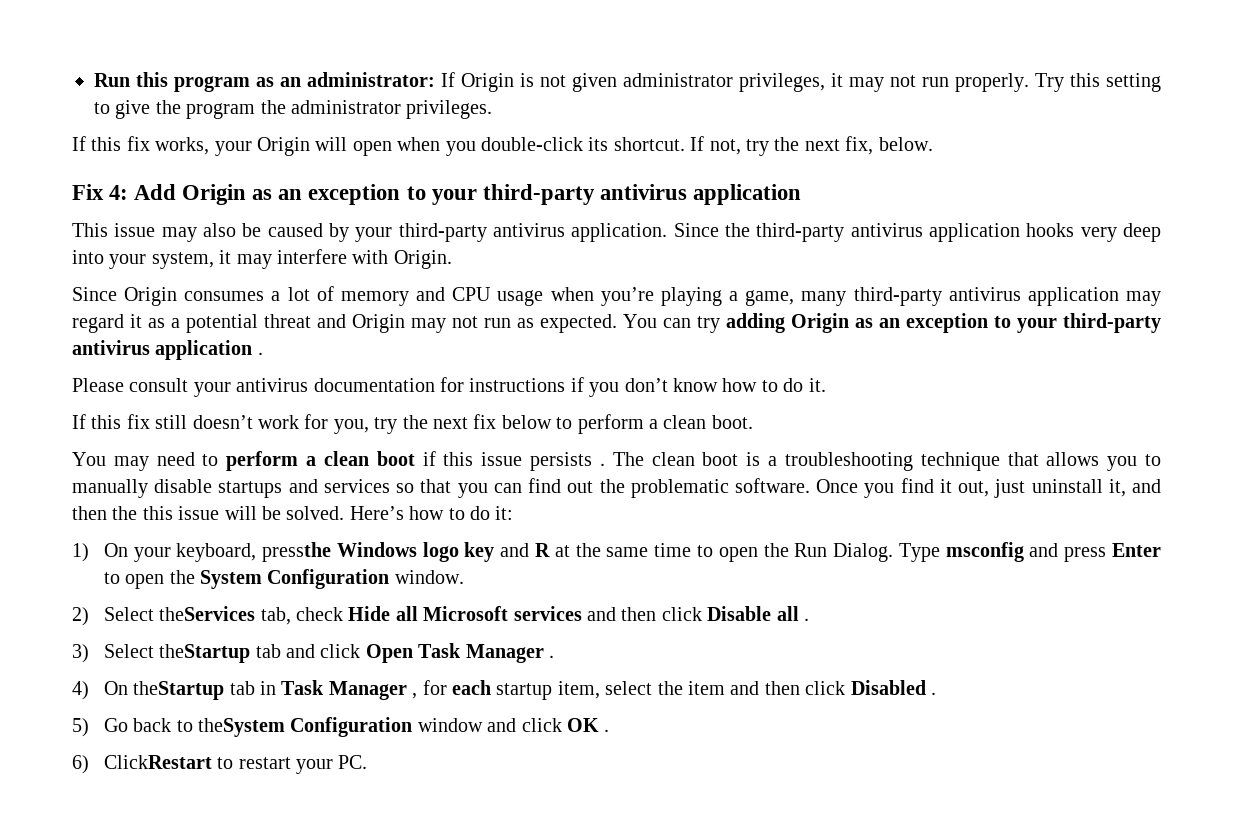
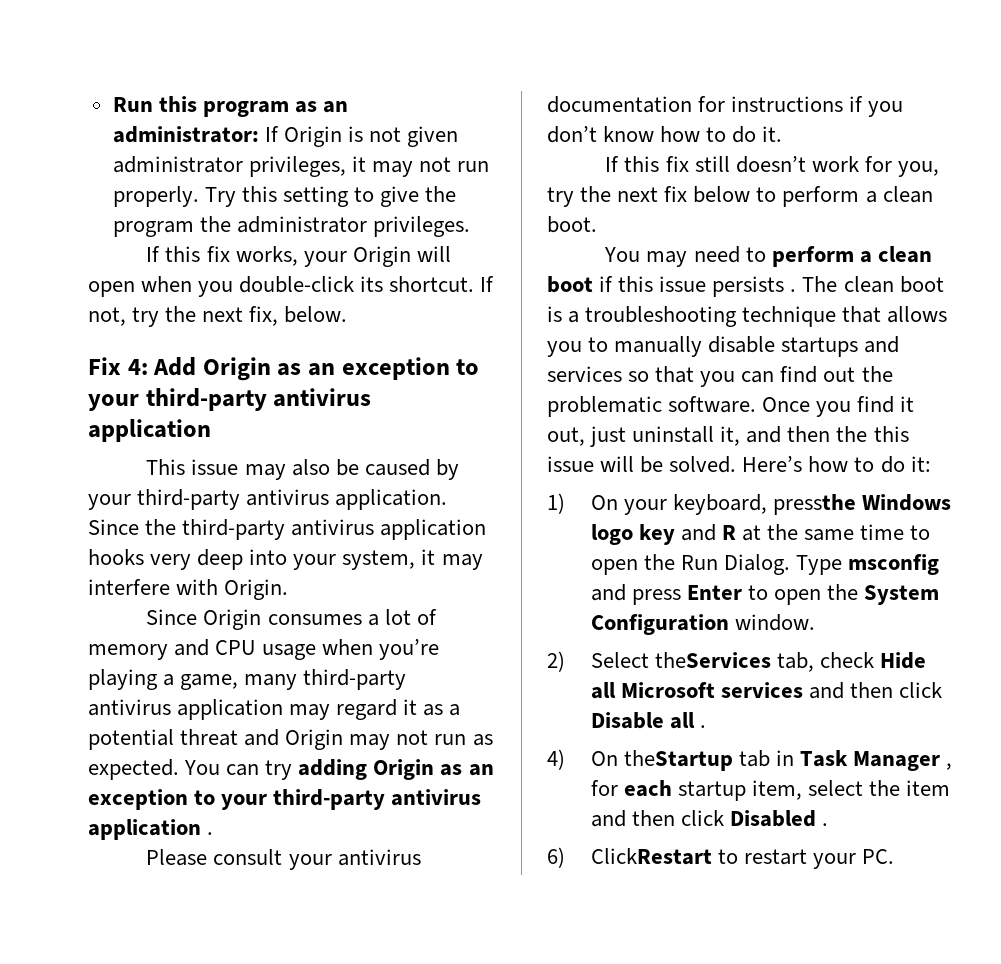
- 3) Select theStartup tab and click Open Task Manager .
- 5) Go back to theSystem Configuration window and click OK .

